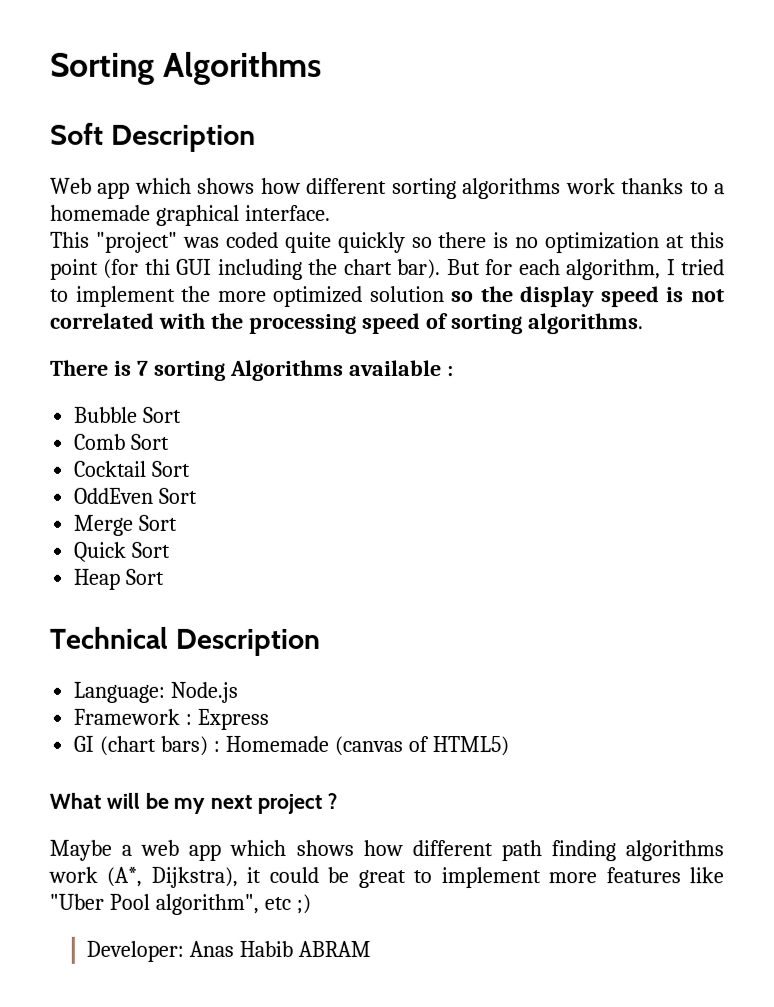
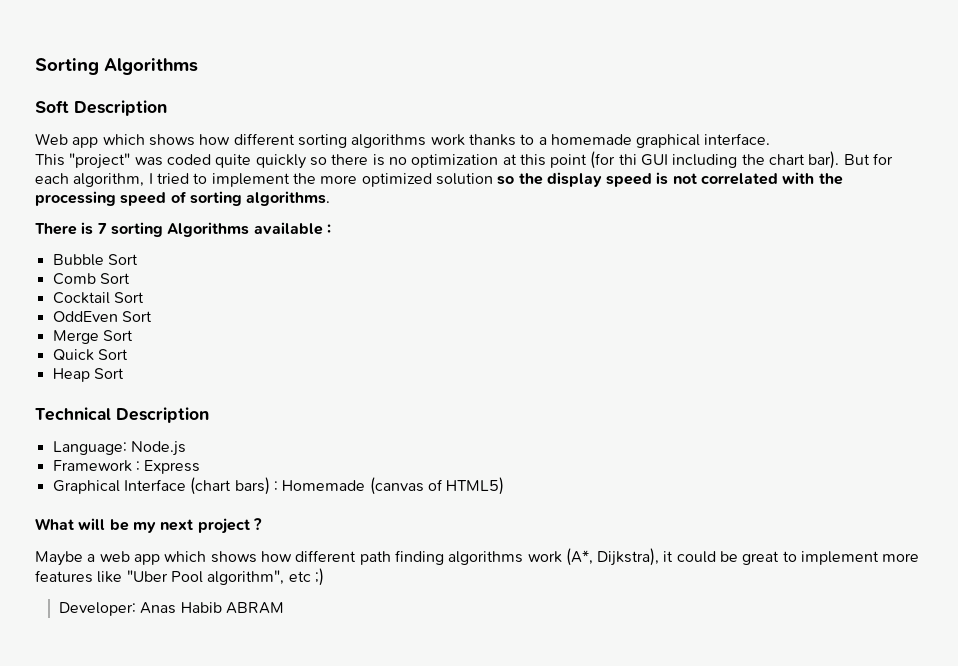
- GI (chart bars) : Homemade (canvas of HTML5)
+ Graphical Interface (chart bars) : Homemade (canvas of HTML5)

